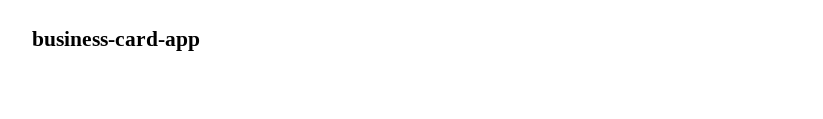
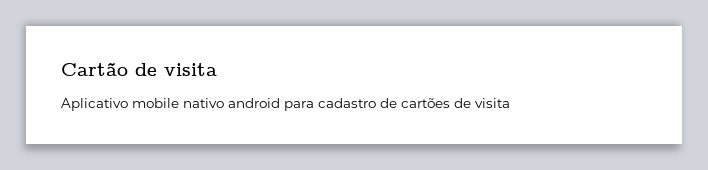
- business-card-app
+ Cartão de visita
+ Aplicativo mobile nativo android para cadastro de cartões de visita

